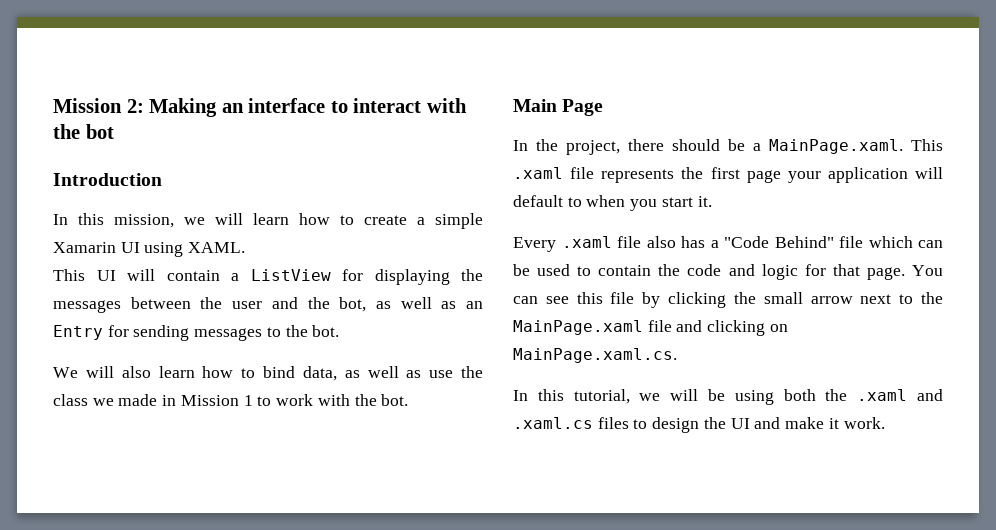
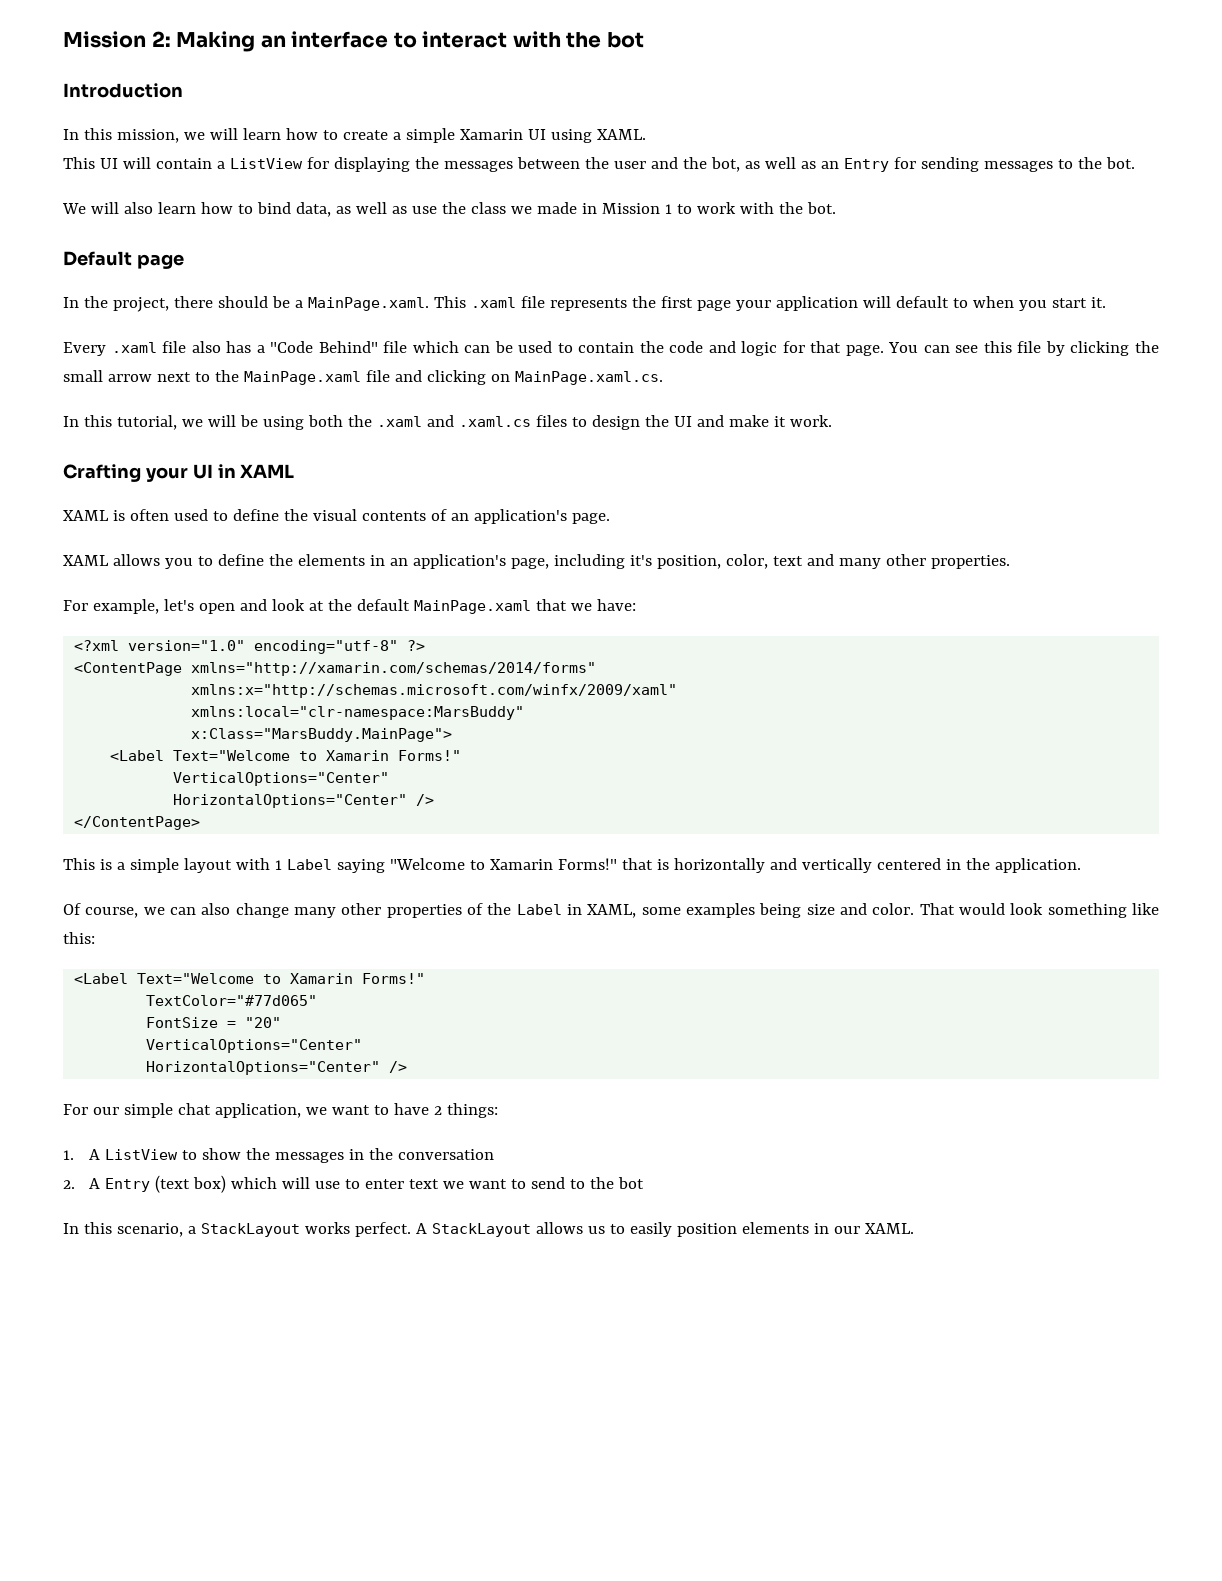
- Main Page
+ Default page
+ Crafting your UI in XAML
+ XAML is often used to define the visual contents of an application's page.
+ XAML allows you to define the elements in an application's page, including it's position, color, text and many other properties.
+ For example, let's open and look at the default MainPage.xaml that we have:
+ <?xml version="1.0" encoding="utf-8" ?>
+ <ContentPage xmlns="http://xamarin.com/schemas/2014/forms"
+ xmlns:x="http://schemas.microsoft.com/winfx/2009/xaml"
+ xmlns:local="clr-namespace:MarsBuddy"
+ x:Class="MarsBuddy.MainPage">
+ <Label Text="Welcome to Xamarin Forms!"
+ VerticalOptions="Center"
+ HorizontalOptions="Center" />
+ </ContentPage>
+ This is a simple layout with 1 Label saying "Welcome to Xamarin Forms!" that is horizontally and vertically centered in the application.
+ Of course, we can also change many other properties of the Label in XAML, some examples being size and color. That would look something like this:
+ <Label Text="Welcome to Xamarin Forms!"
+ TextColor="#77d065"
+ FontSize = "20"
+ VerticalOptions="Center"
+ HorizontalOptions="Center" />
+ For our simple chat application, we want to have 2 things:
+ 1. A ListView to show the messages in the conversation
+ 2. A Entry (text box) which will use to enter text we want to send to the bot
+ In this scenario, a StackLayout works perfect. A StackLayout allows us to easily position elements in our XAML.

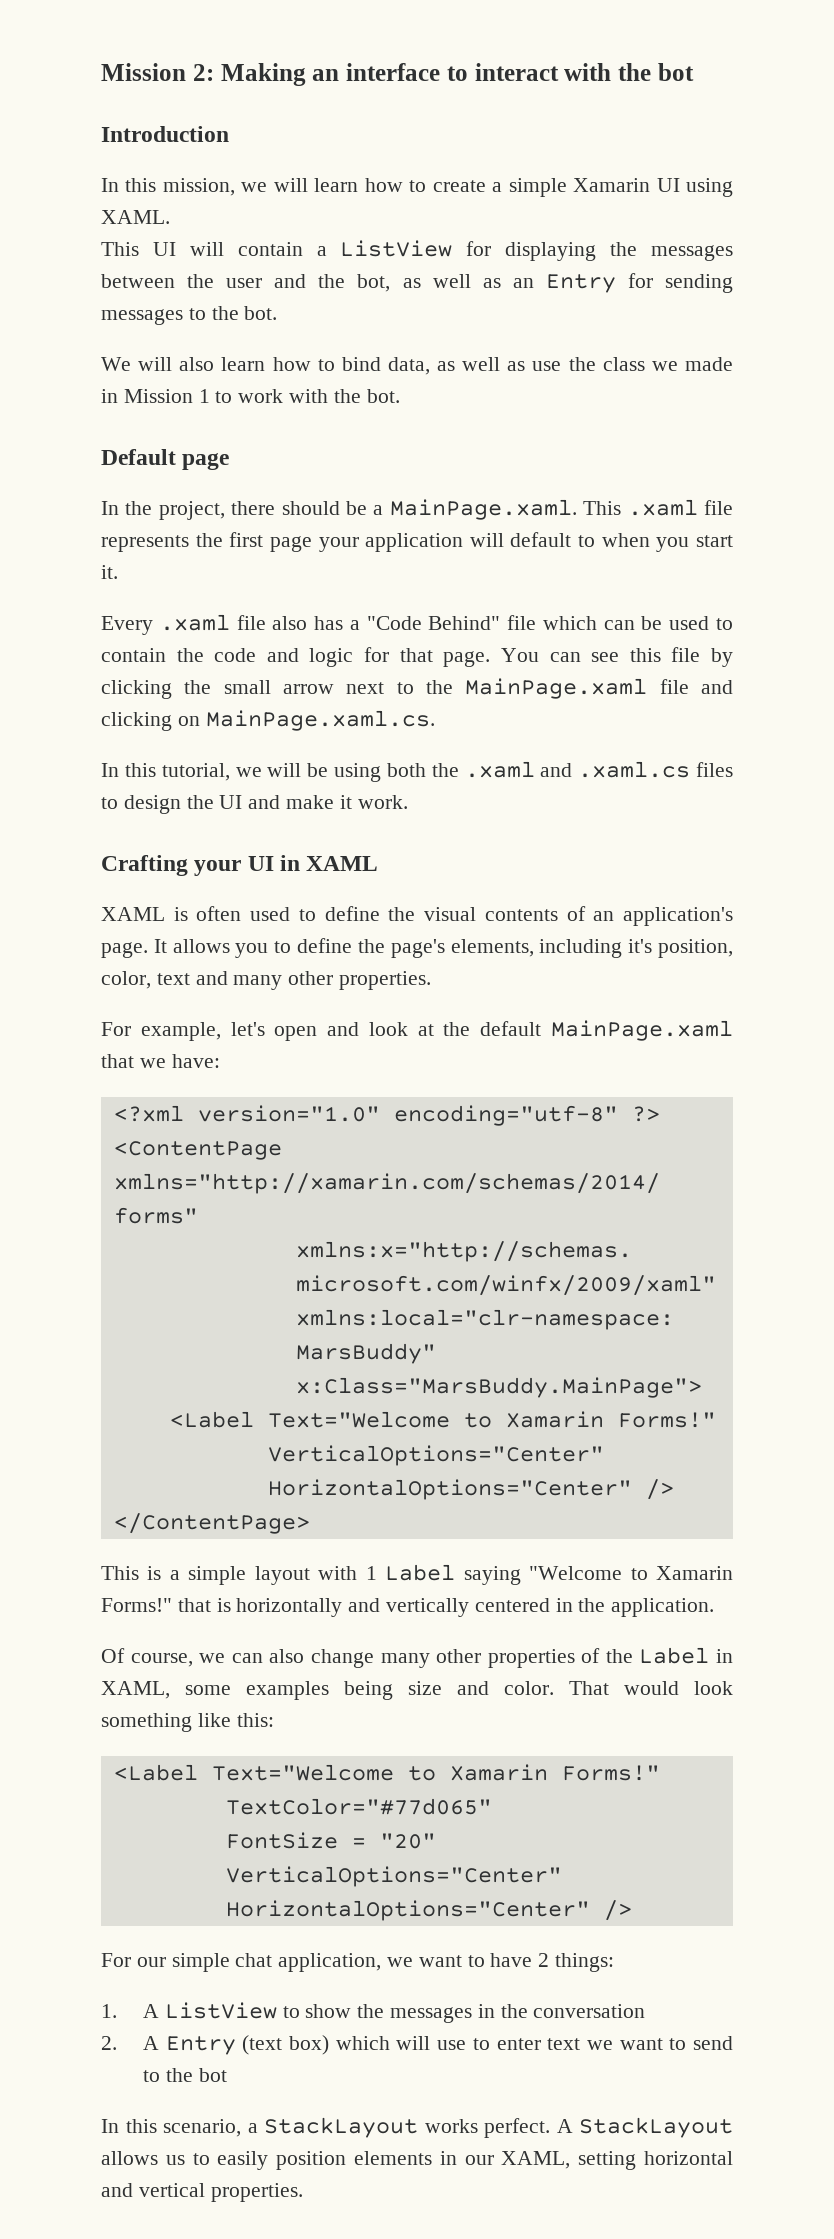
- XAML is often used to define the visual contents of an application's page.
- XAML allows you to define the elements in an application's page, including it's position, color, text and many other properties.
+ XAML is often used to define the visual contents of an application's page. It allows you to define the page's elements, including it's position, color, text and many other properties.
- A StackLayout allows us to easily position elements in our XAML.
+ A StackLayout allows us to easily position elements in our XAML, setting horizontal and vertical properties.

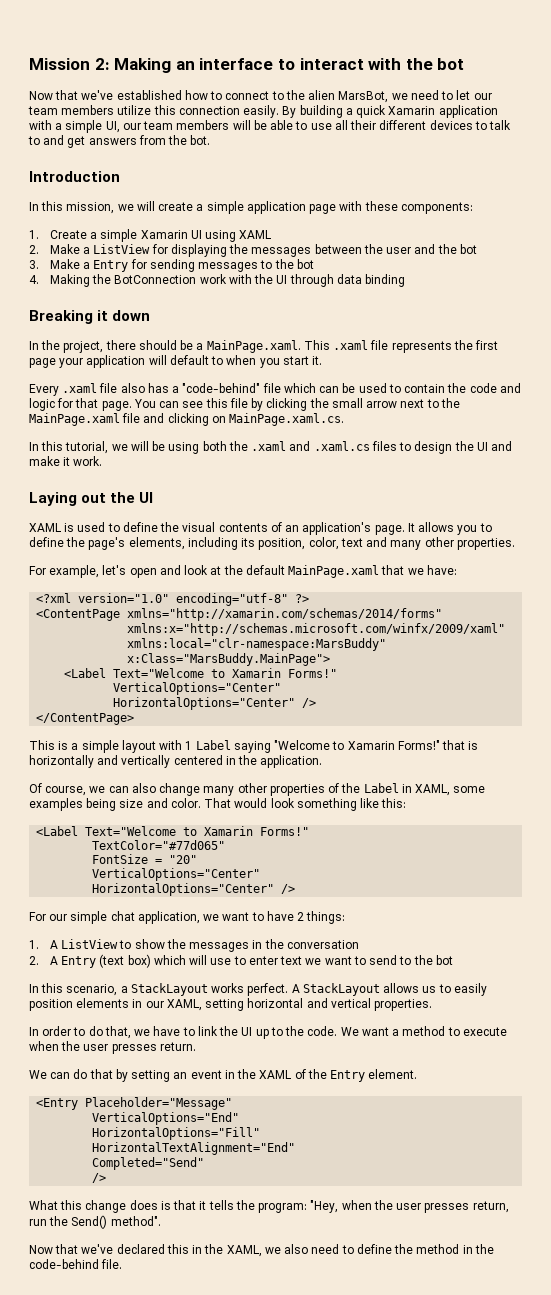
+ Now that we've established how to connect to the alien MarsBot, we need to let our team members utilize this connection easily. By building a quick Xamarin application with a simple UI, our team members will be able to use all their different devices to talk to and get answers from the bot.
- In this mission, we will learn how to create a simple Xamarin UI using XAML.
- This UI will contain a ListView for displaying the messages between the user and the bot, as well as an Entry for sending messages to the bot.
- We will also learn how to bind data, as well as use the class we made in Mission 1 to work with the bot.
- Default page
+ In this mission, we will create a simple application page with these components:
+ 1. Create a simple Xamarin UI using XAML
+ 2. Make a ListView for displaying the messages between the user and the bot
+ 3. Make a Entry for sending messages to the bot
+ 4. Making the BotConnection work with the UI through data binding
+ Breaking it down
- Every .xaml file also has a "Code Behind" file which can be used to contain the code and logic for that page.
+ Every .xaml file also has a "code-behind" file which can be used to contain the code and logic for that page.
- Crafting your UI in XAML
+ Laying out the UI
- XAML is often used to define the visual contents of an application's page.
+ XAML is used to define the visual contents of an application's page.
- It allows you to define the page's elements, including it's position, color, text and many other properties.
+ It allows you to define the page's elements, including its position, color, text and many other properties.
+ In order to do that, we have to link the UI up to the code. We want a method to execute when the user presses return.
+ We can do that by setting an event in the XAML of the Entry element.
+ <Entry Placeholder="Message"
+ VerticalOptions="End"
+ HorizontalOptions="Fill"
+ HorizontalTextAlignment="End"
+ Completed="Send"
+ />
+ What this change does is that it tells the program: "Hey, when the user presses return, run the Send() method".
+ Now that we've declared this in the XAML, we also need to define the method in the code-behind file.

